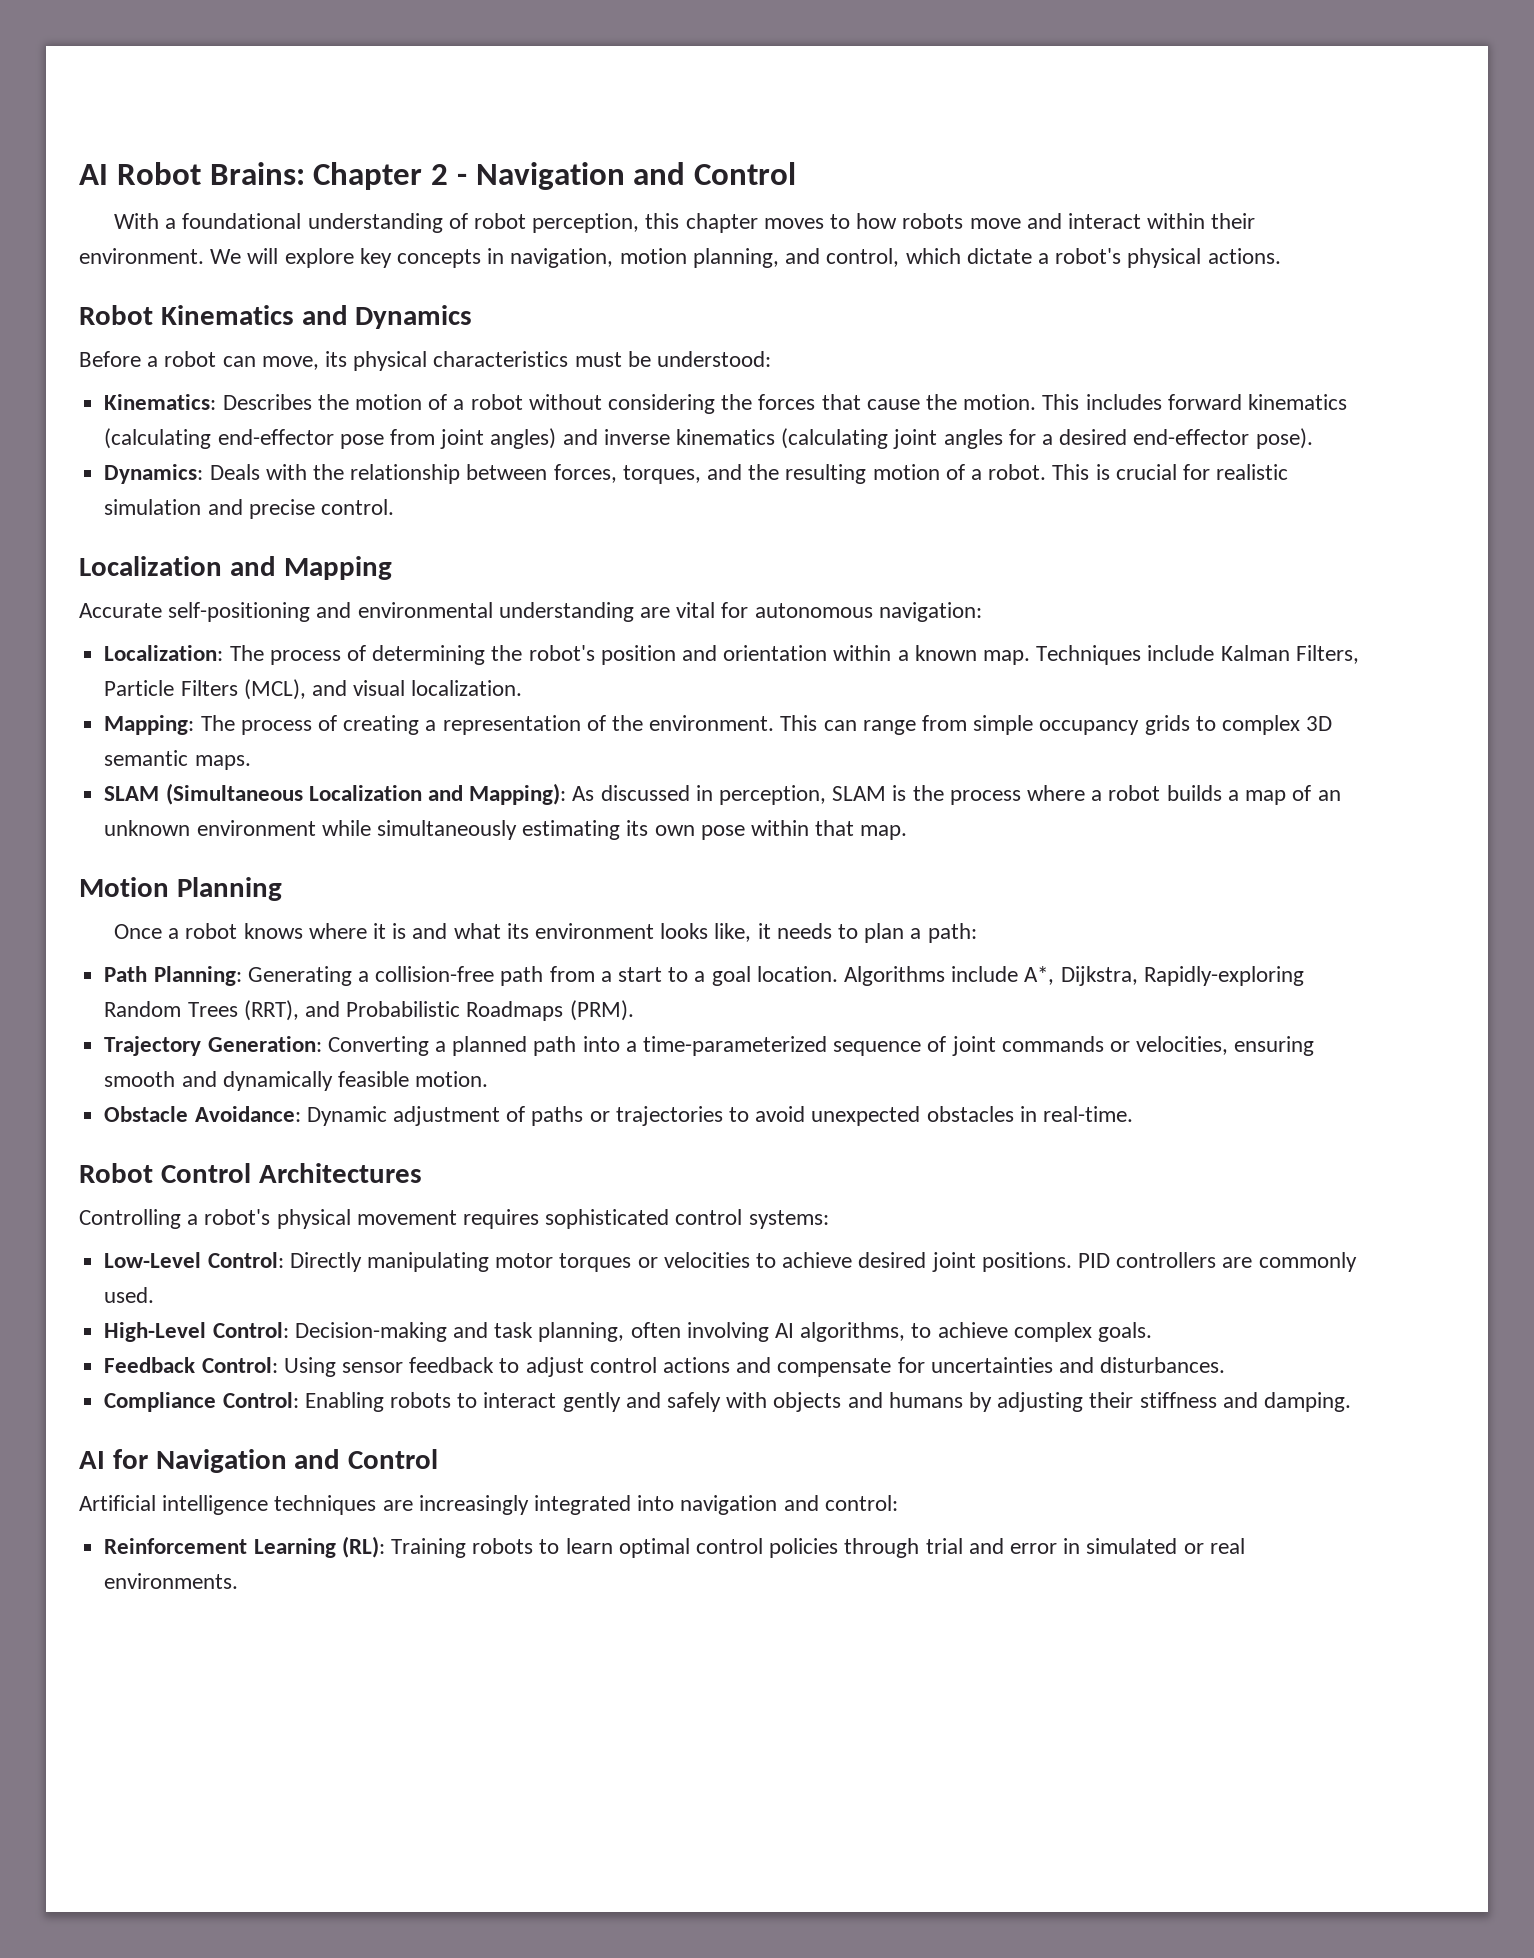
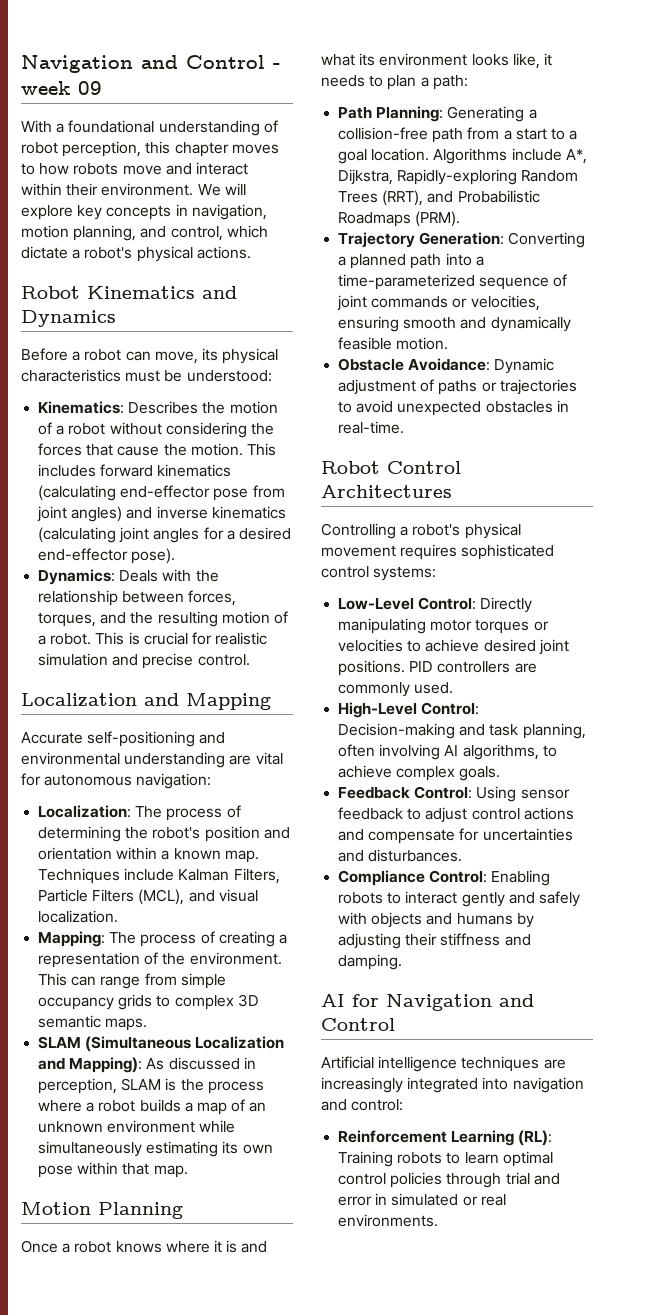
- AI Robot Brains: Chapter 2 - Navigation and Control
+ Navigation and Control - week 09

